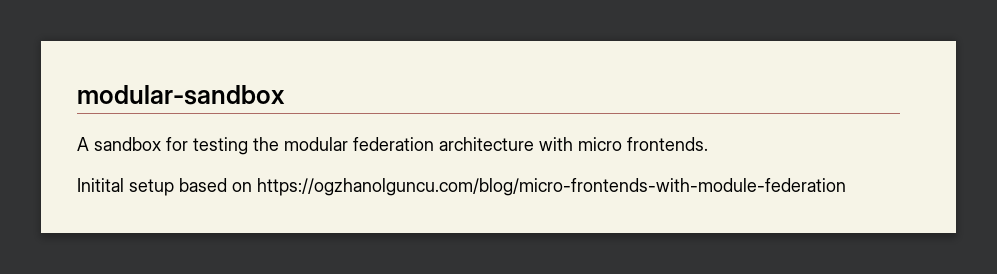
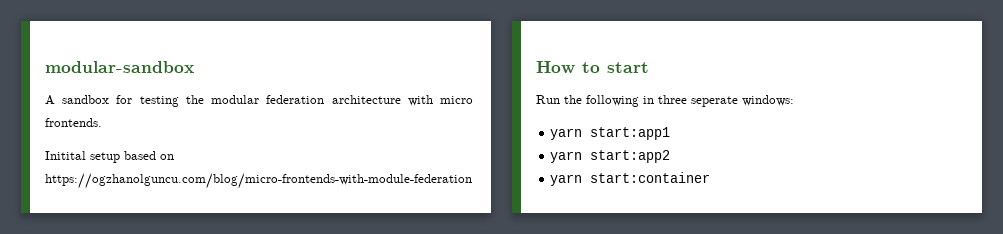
+ How to start
+ Run the following in three seperate windows:
+ yarn start:app1
+ yarn start:app2
+ yarn start:container

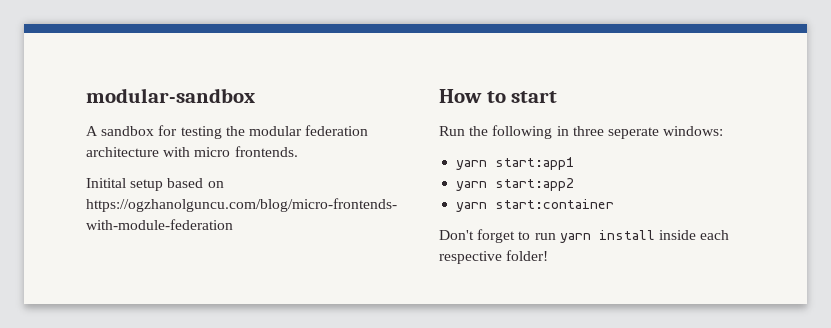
+ Don't forget to run yarn install inside each respective folder!

